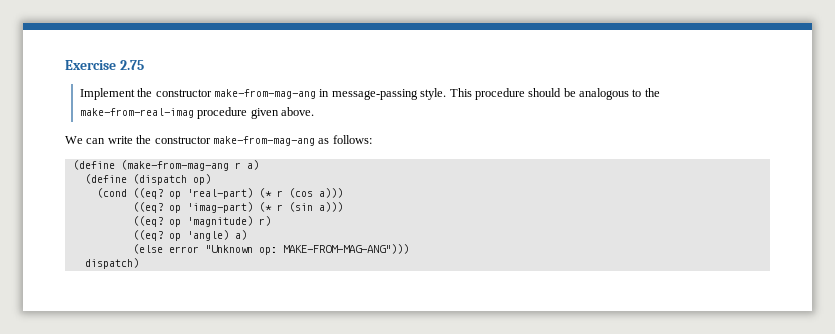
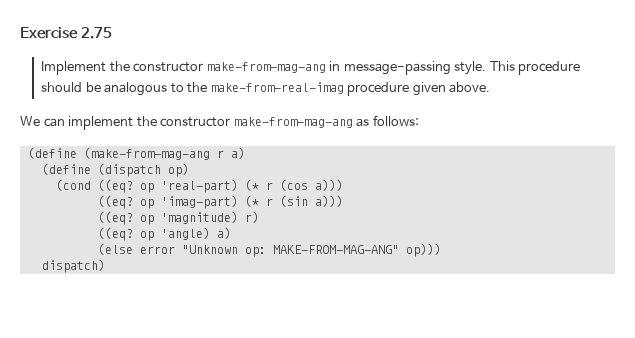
- We can write the constructor make-from-mag-ang as follows:
+ We can implement the constructor make-from-mag-ang as follows:
- (else error "Unknown op: MAKE-FROM-MAG-ANG")))
+ (else error "Unknown op: MAKE-FROM-MAG-ANG" op)))

